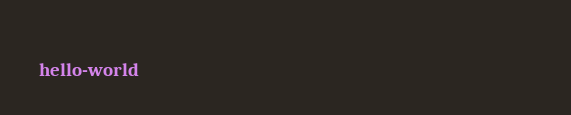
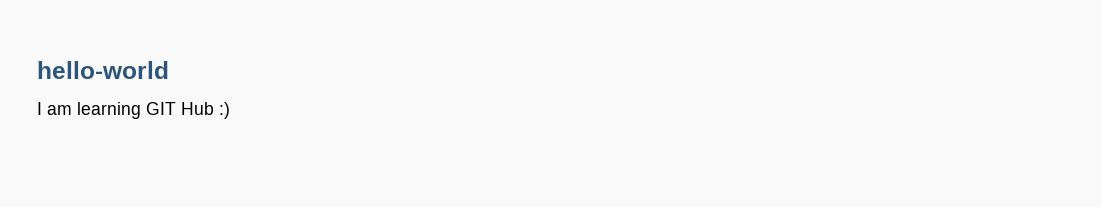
+ I am learning GIT Hub :)

